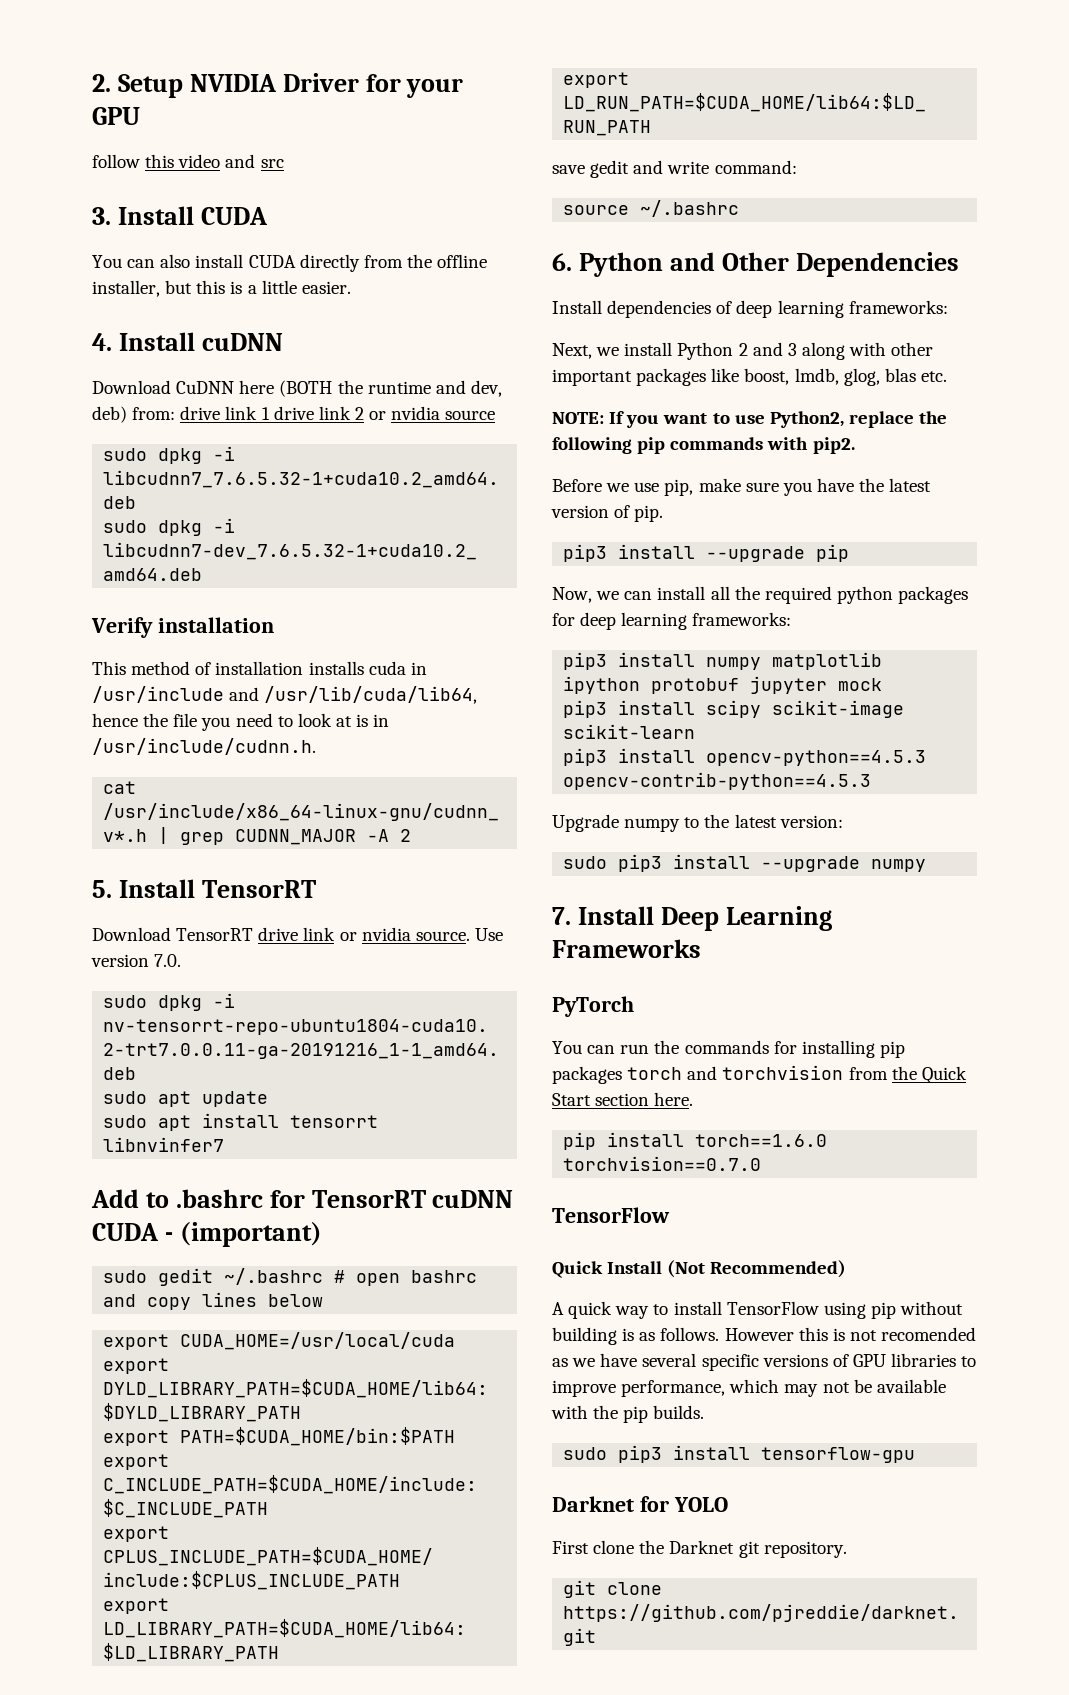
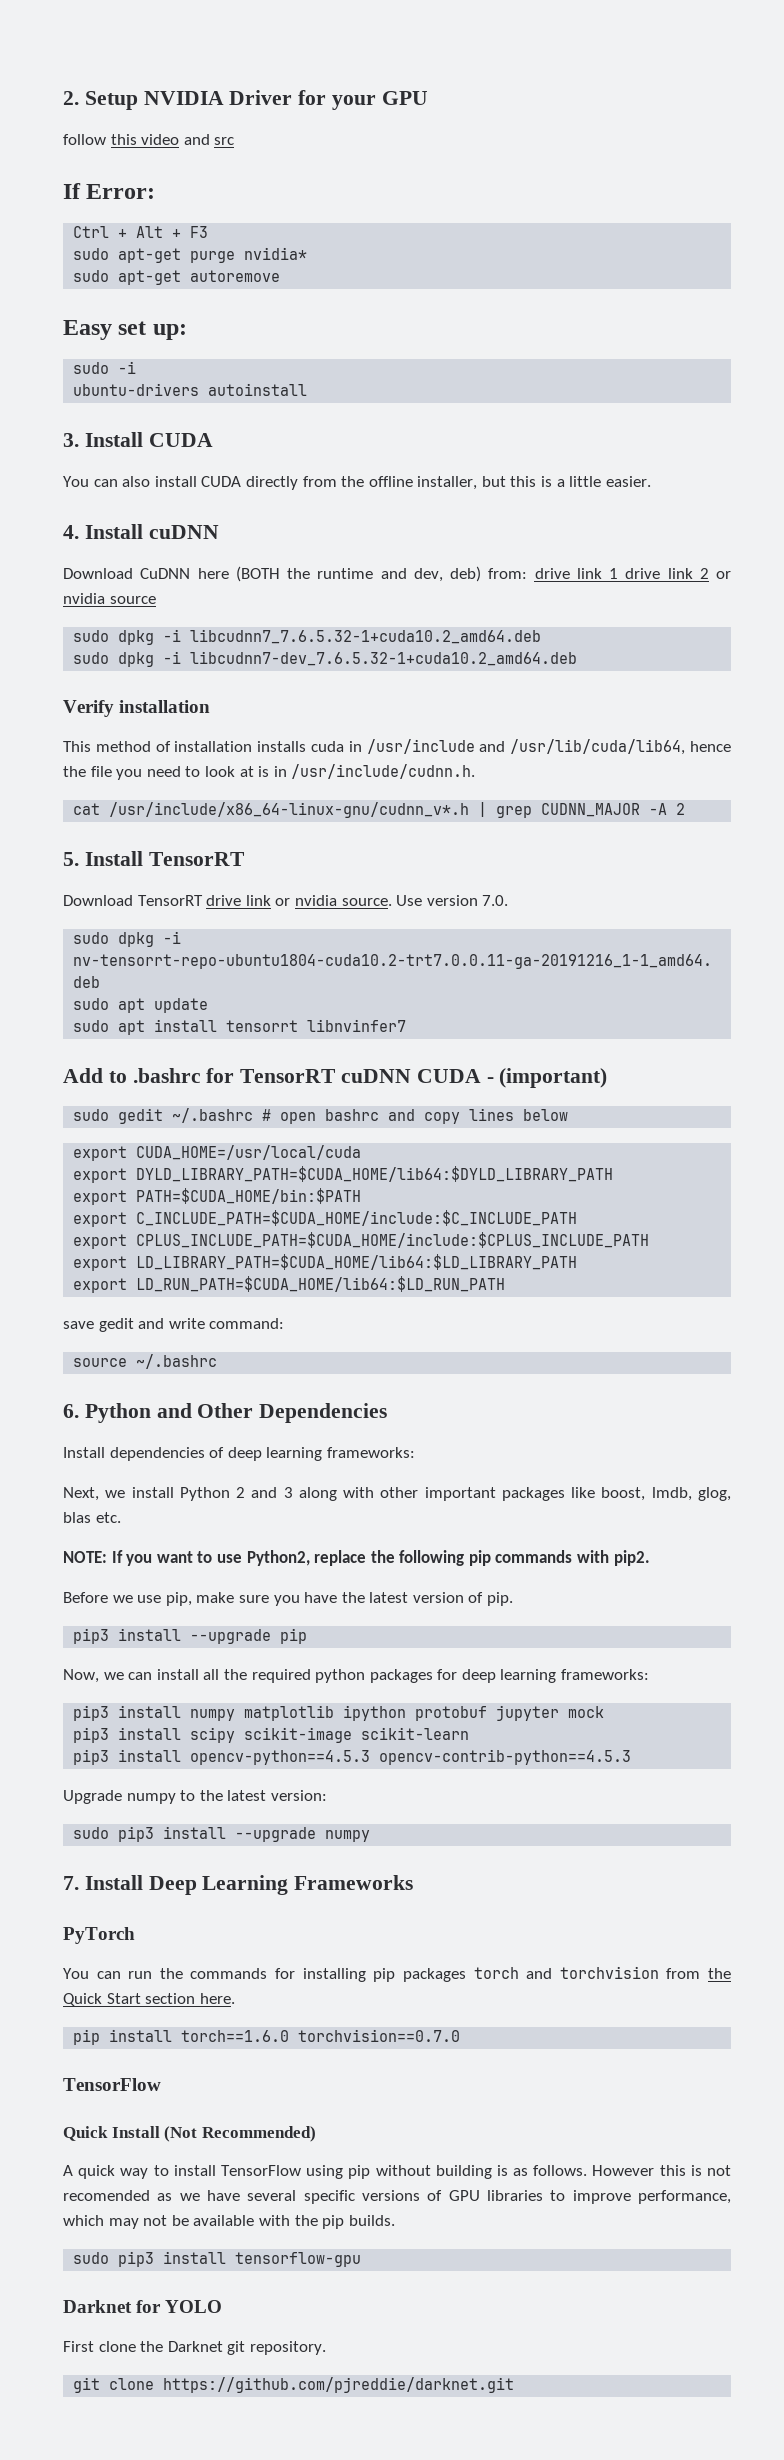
+ If Error:
+ Ctrl + Alt + F3
+ sudo apt-get purge nvidia*
+ sudo apt-get autoremove
+ Easy set up:
+ sudo -i
+ ubuntu-drivers autoinstall

